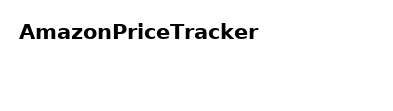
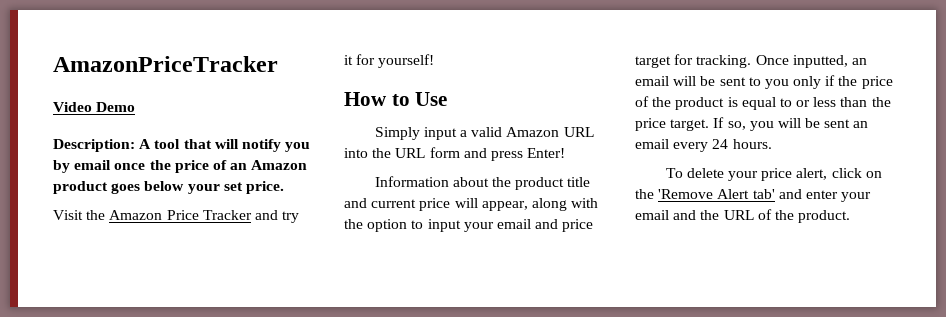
+ Video Demo
+ Description: A tool that will notify you by email once the price of an Amazon product goes below your set price.
+ Visit the Amazon Price Tracker and try it for yourself!
+ How to Use
+ Simply input a valid Amazon URL into the URL form and press Enter!
+ Information about the product title and current price will appear, along with the option to input your email and price target for tracking. Once inputted, an email will be sent to you only if the price of the product is equal to or less than the price target. If so, you will be sent an email every 24 hours.
+ To delete your price alert, click on the 'Remove Alert tab' and enter your email and the URL of the product.

